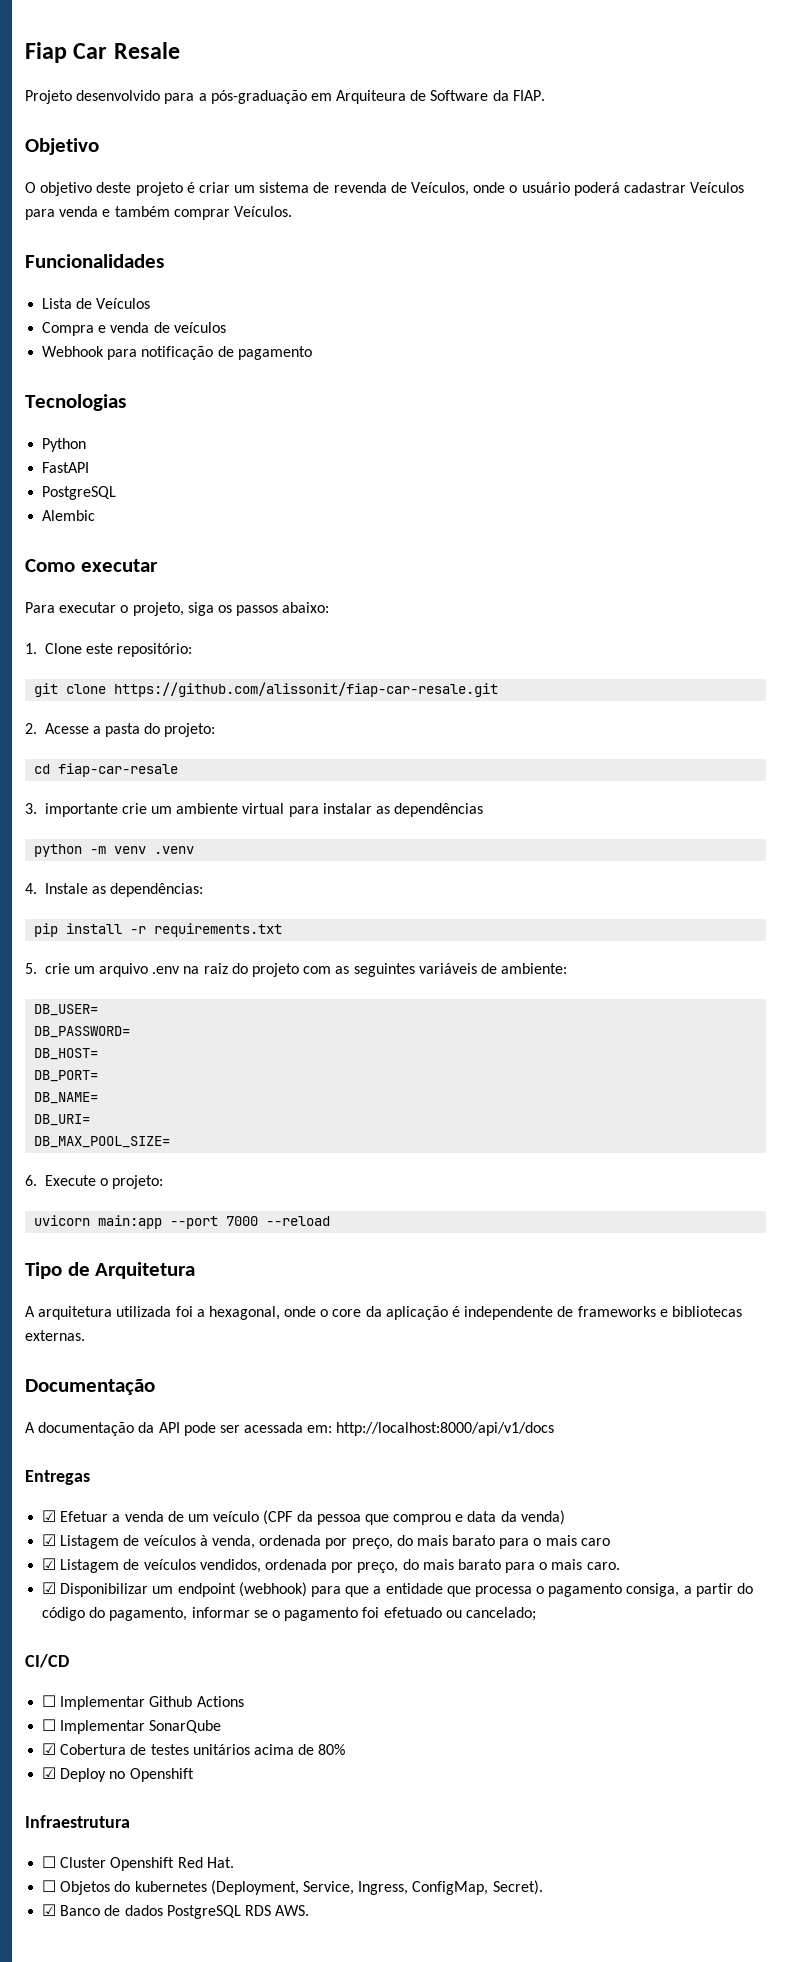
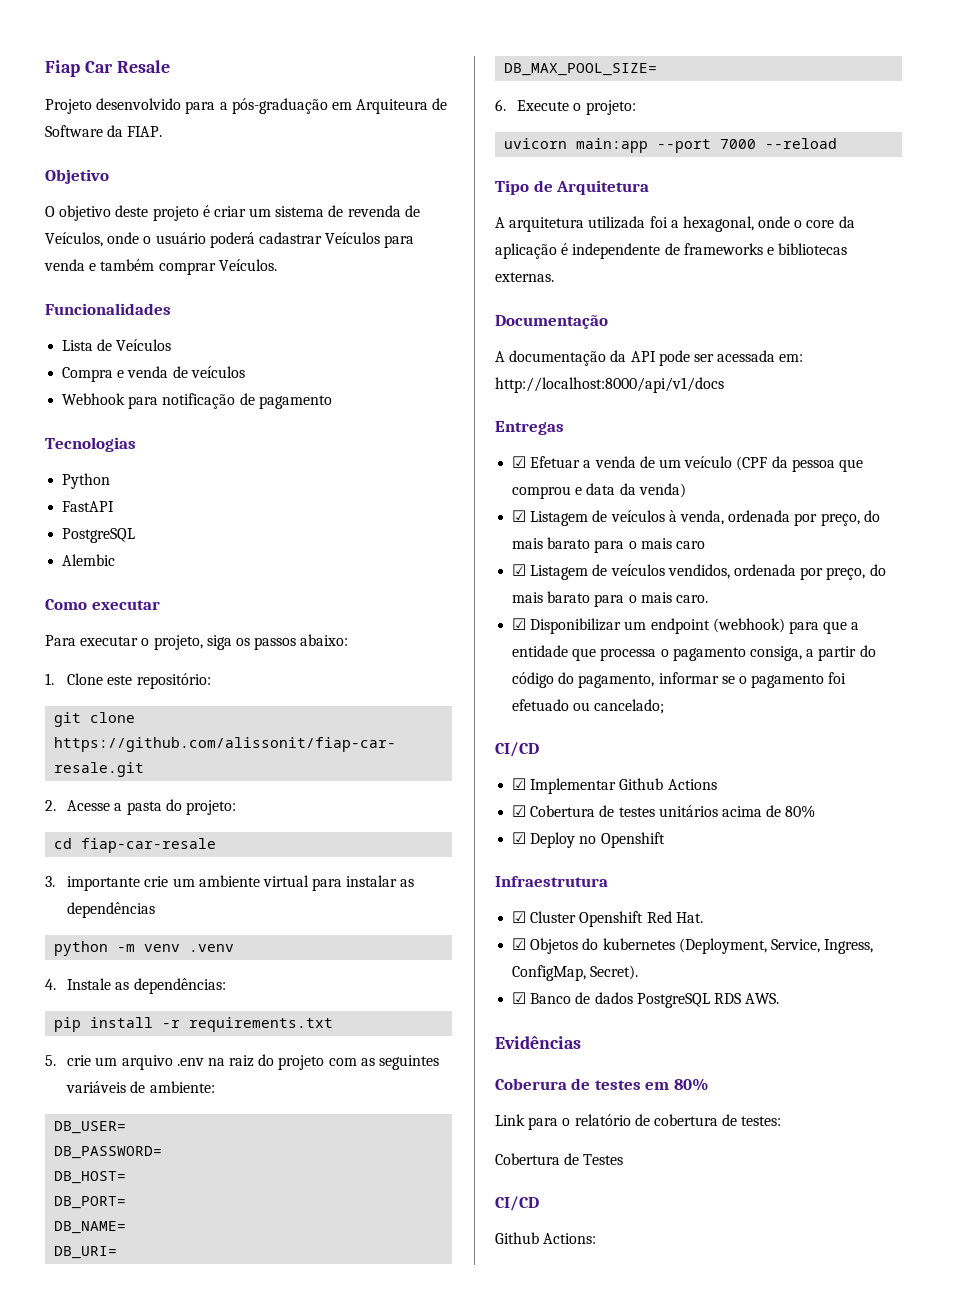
- ☐ Implementar Github Actions
+ ☑ Implementar Github Actions
- ☐ Implementar SonarQube
- ☐ Cluster Openshift Red Hat.
+ ☑ Cluster Openshift Red Hat.
- ☐ Objetos do kubernetes (Deployment, Service, Ingress, ConfigMap, Secret).
+ ☑ Objetos do kubernetes (Deployment, Service, Ingress, ConfigMap, Secret).
+ Evidências
+ Coberura de testes em 80%
+ Link para o relatório de cobertura de testes:
+ Cobertura de Testes
+ CI/CD
+ Github Actions:

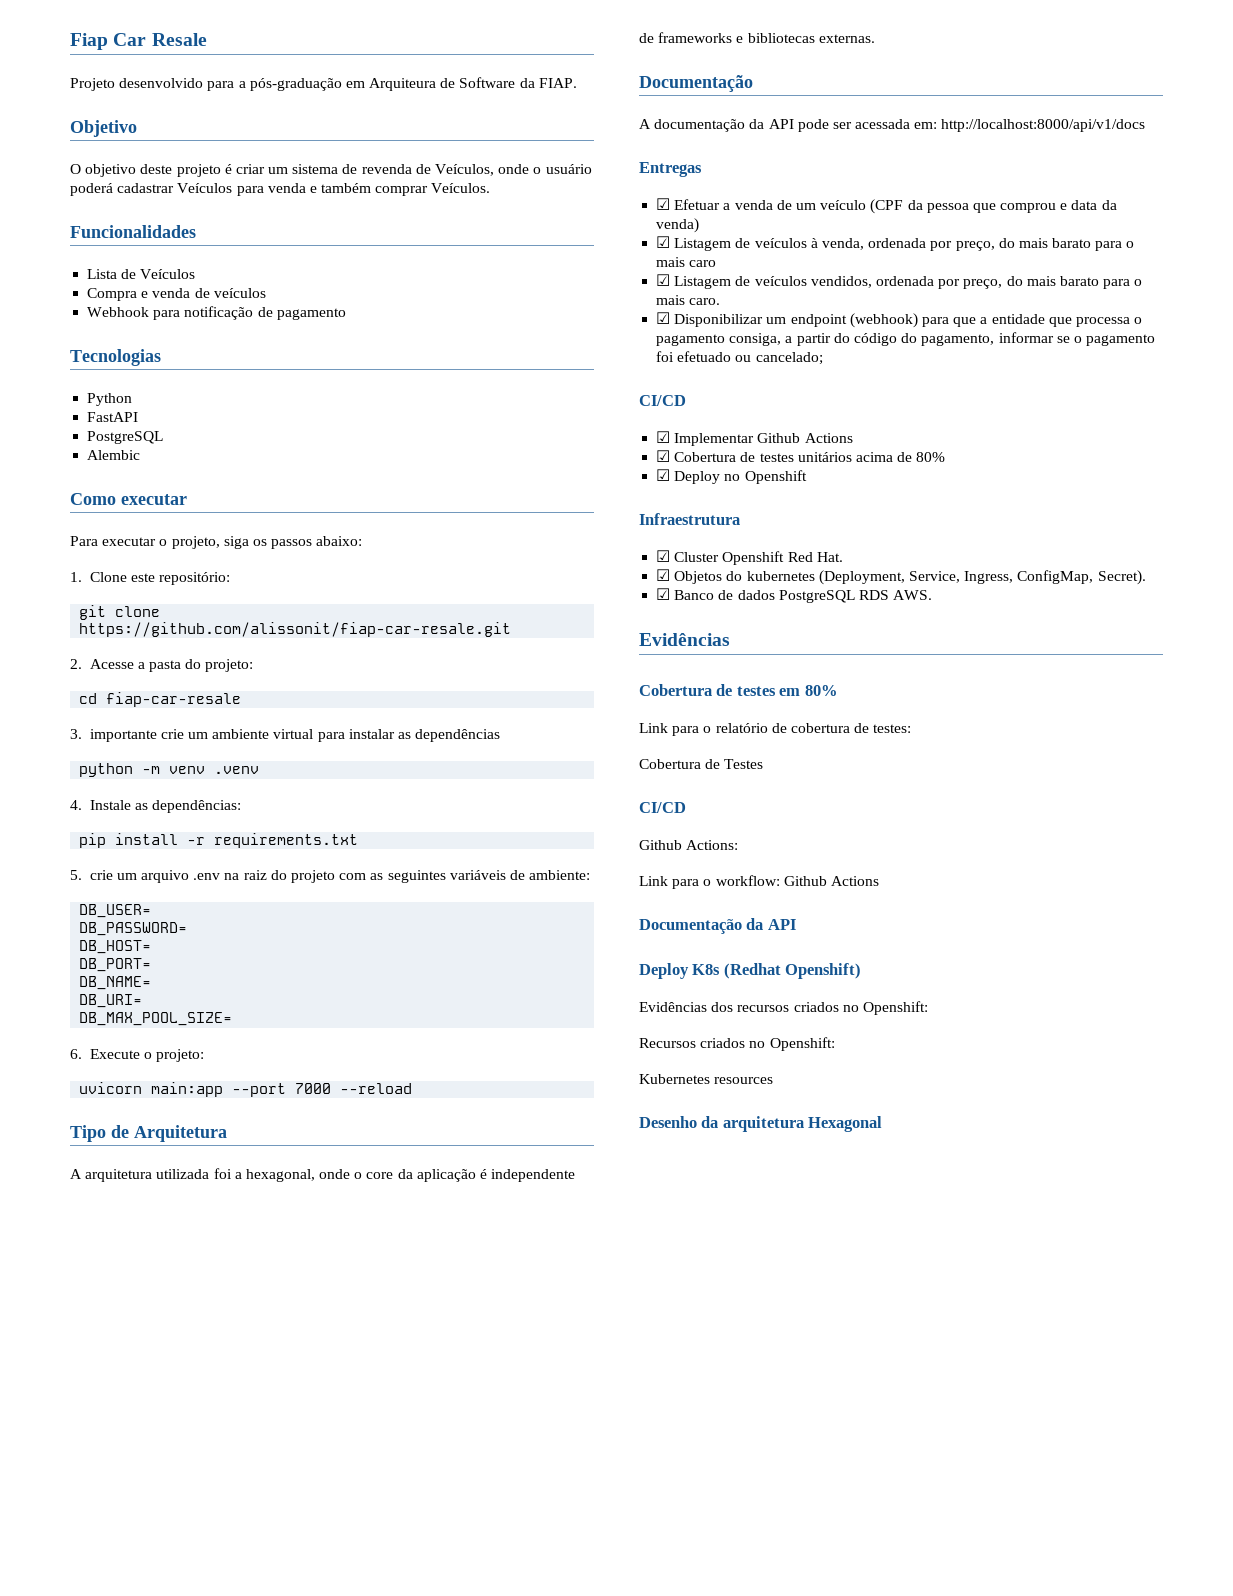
- Coberura de testes em 80%
+ Cobertura de testes em 80%
+ Link para o workflow: Github Actions
+ Documentação da API
+ Deploy K8s (Redhat Openshift)
+ Evidências dos recursos criados no Openshift:
+ Recursos criados no Openshift:
+ Kubernetes resources
+ Desenho da arquitetura Hexagonal

